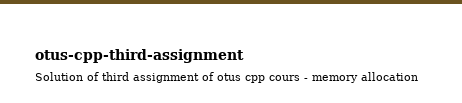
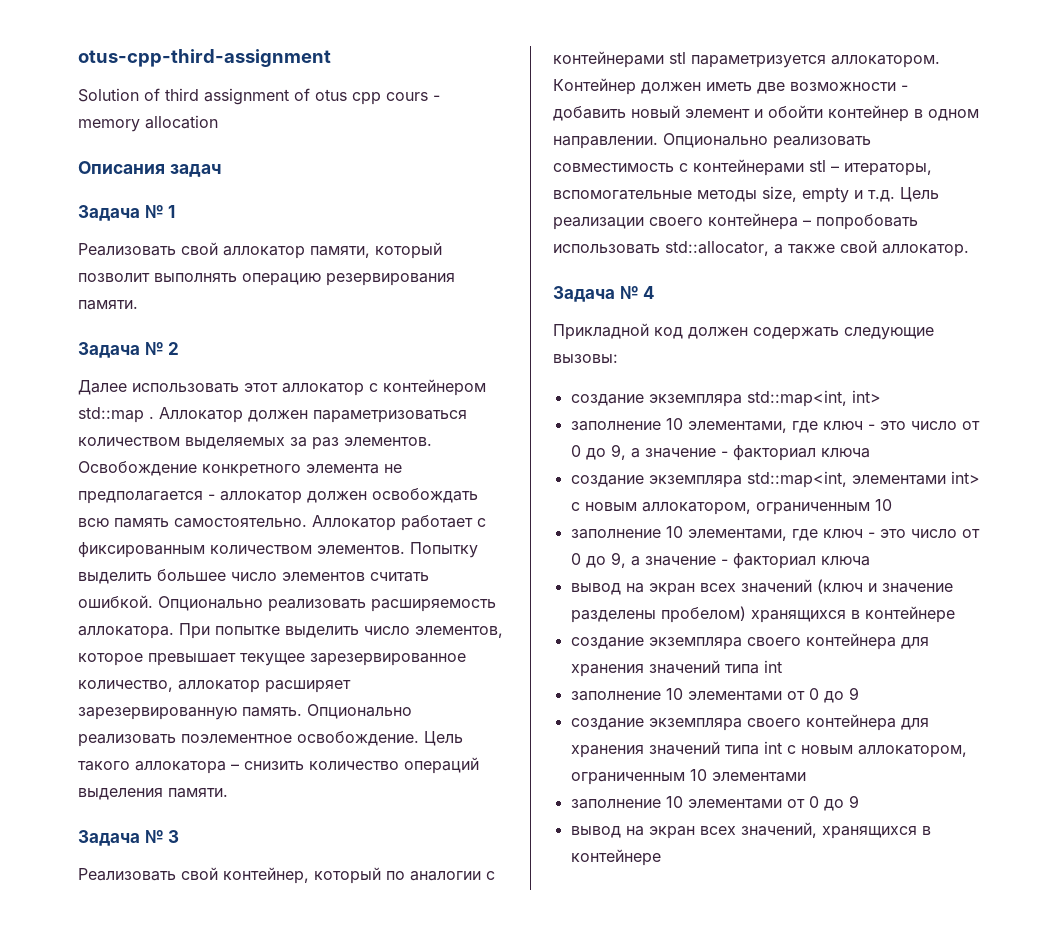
+ Описания задач
+ Задача № 1
+ Реализовать свой аллокатор памяти, который позволит выполнять операцию резервирования памяти.
+ Задача № 2
+ Далее использовать этот аллокатор с контейнером std::map . Аллокатор должен параметризоваться количеством выделяемых за раз элементов. Освобождение конкретного элемента не предполагается - аллокатор должен освобождать всю память самостоятельно. Аллокатор работает с фиксированным количеством элементов. Попытку выделить большее число элементов считать ошибкой. Опционально реализовать расширяемость аллокатора. При попытке выделить число элементов, которое превышает текущее зарезервированное количество, аллокатор расширяет зарезервированную память. Опционально реализовать поэлементное освобождение. Цель такого аллокатора – снизить количество операций выделения памяти.
+ Задача № 3
+ Реализовать свой контейнер, который по аналогии с контейнерами stl параметризуется аллокатором. Контейнер должен иметь две возможности - добавить новый элемент и обойти контейнер в одном направлении. Опционально реализовать совместимость с контейнерами stl – итераторы, вспомогательные методы size, empty и т.д. Цель реализации своего контейнера – попробовать использовать std::allocator, а также свой аллокатор.
+ Задача № 4
+ Прикладной код должен содержать следующие вызовы:
+ создание экземпляра std::map<int, int>
+ заполнение 10 элементами, где ключ - это число от 0 до 9, а значение - факториал ключа
+ создание экземпляра std::map<int, элементами int> с новым аллокатором, ограниченным 10
+ заполнение 10 элементами, где ключ - это число от 0 до 9, а значение - факториал ключа
+ вывод на экран всех значений (ключ и значение разделены пробелом) хранящихся в контейнере
+ создание экземпляра своего контейнера для хранения значений типа int
+ заполнение 10 элементами от 0 до 9
+ создание экземпляра своего контейнера для хранения значений типа int с новым аллокатором, ограниченным 10 элементами
+ заполнение 10 элементами от 0 до 9
+ вывод на экран всех значений, хранящихся в контейнере

